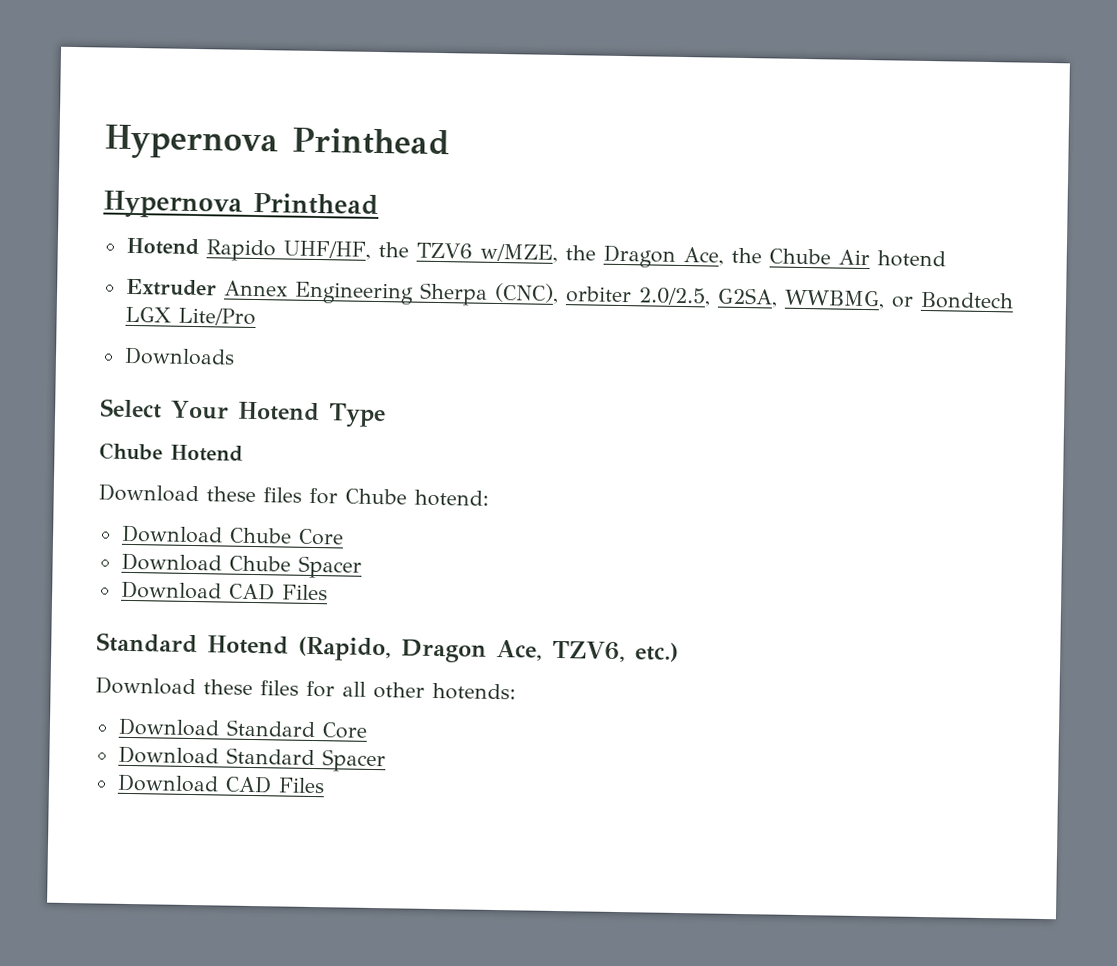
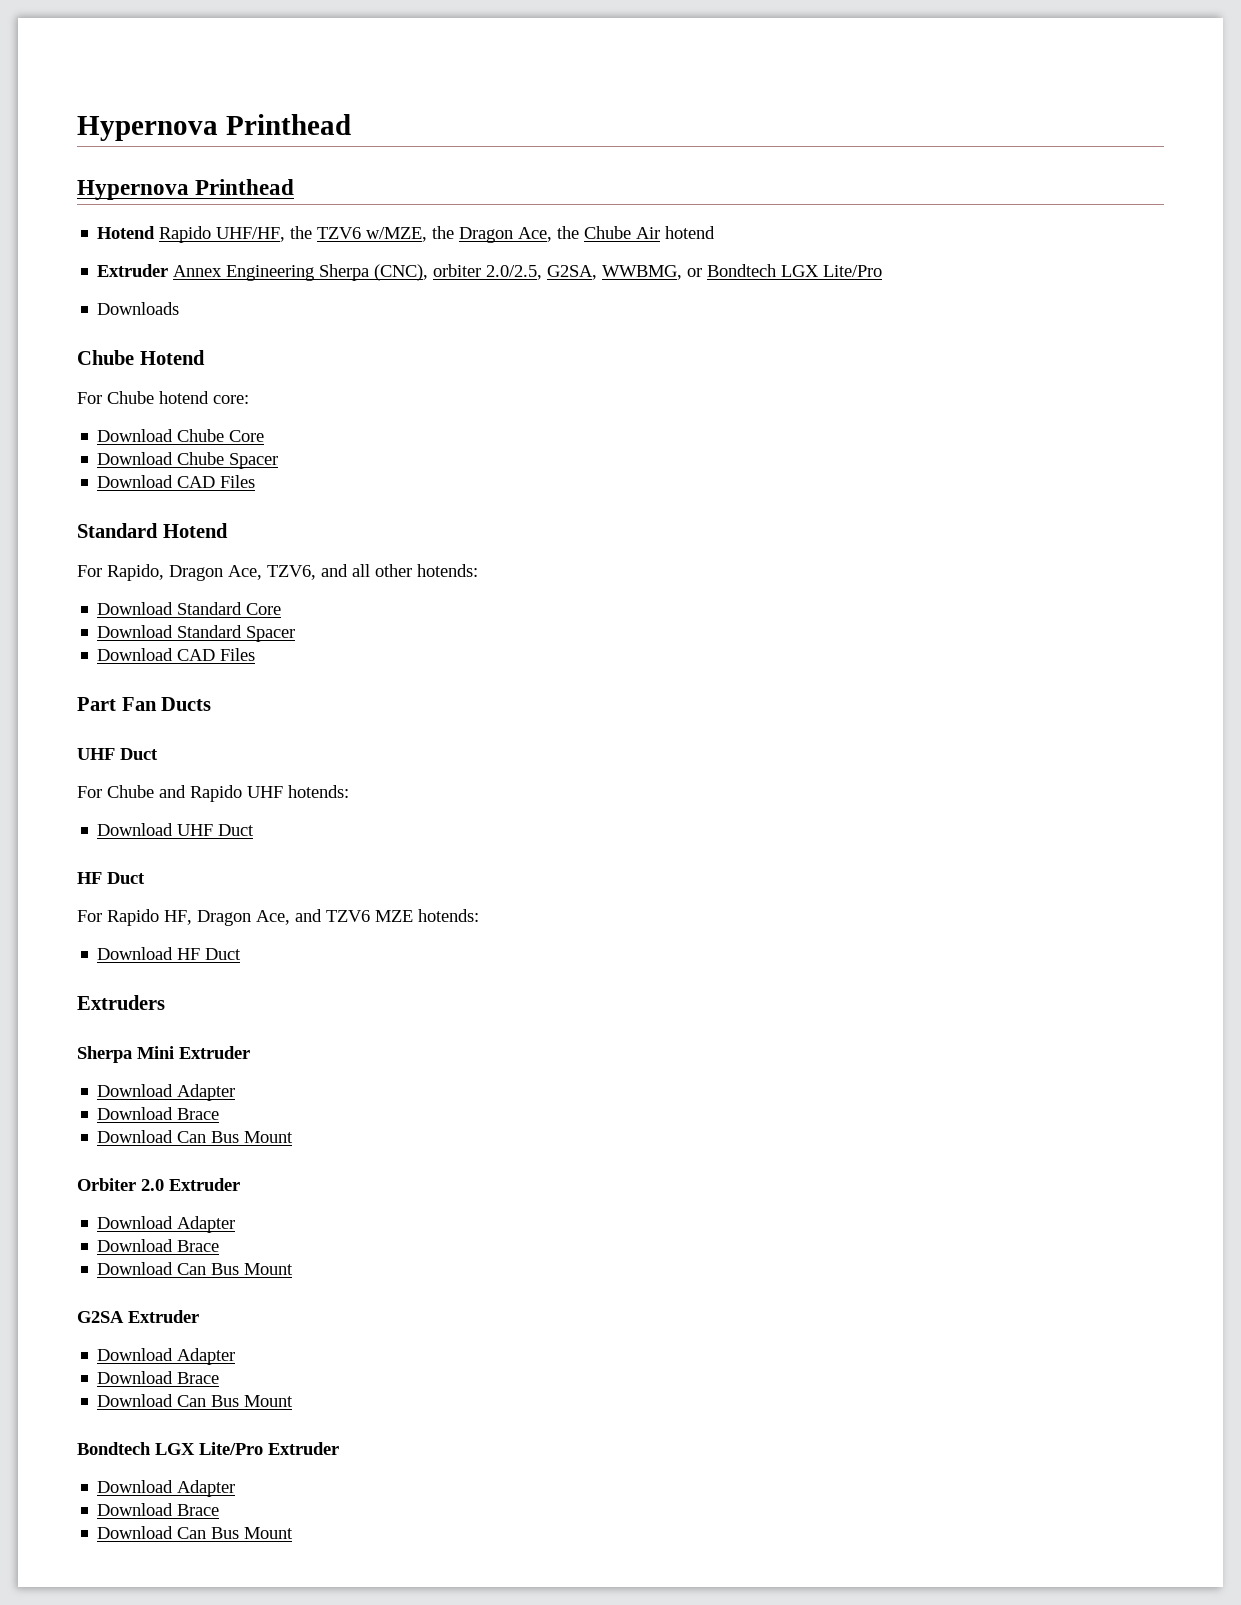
- Select Your Hotend Type
  Chube Hotend
- Download these files for Chube hotend:
+ For Chube hotend core:
- Standard Hotend (Rapido, Dragon Ace, TZV6, etc.)
- Download these files for all other hotends:
+ Standard Hotend
+ For Rapido, Dragon Ace, TZV6, and all other hotends:
+ Part Fan Ducts
+ UHF Duct
+ For Chube and Rapido UHF hotends:
+ Download UHF Duct
+ HF Duct
+ For Rapido HF, Dragon Ace, and TZV6 MZE hotends:
+ Download HF Duct
+ Extruders
+ Sherpa Mini Extruder
+ Download Adapter
+ Download Brace
+ Download Can Bus Mount
+ Orbiter 2.0 Extruder
+ Download Adapter
+ Download Brace
+ Download Can Bus Mount
+ G2SA Extruder
+ Download Adapter
+ Download Brace
+ Download Can Bus Mount
+ Bondtech LGX Lite/Pro Extruder
+ Download Adapter
+ Download Brace
+ Download Can Bus Mount

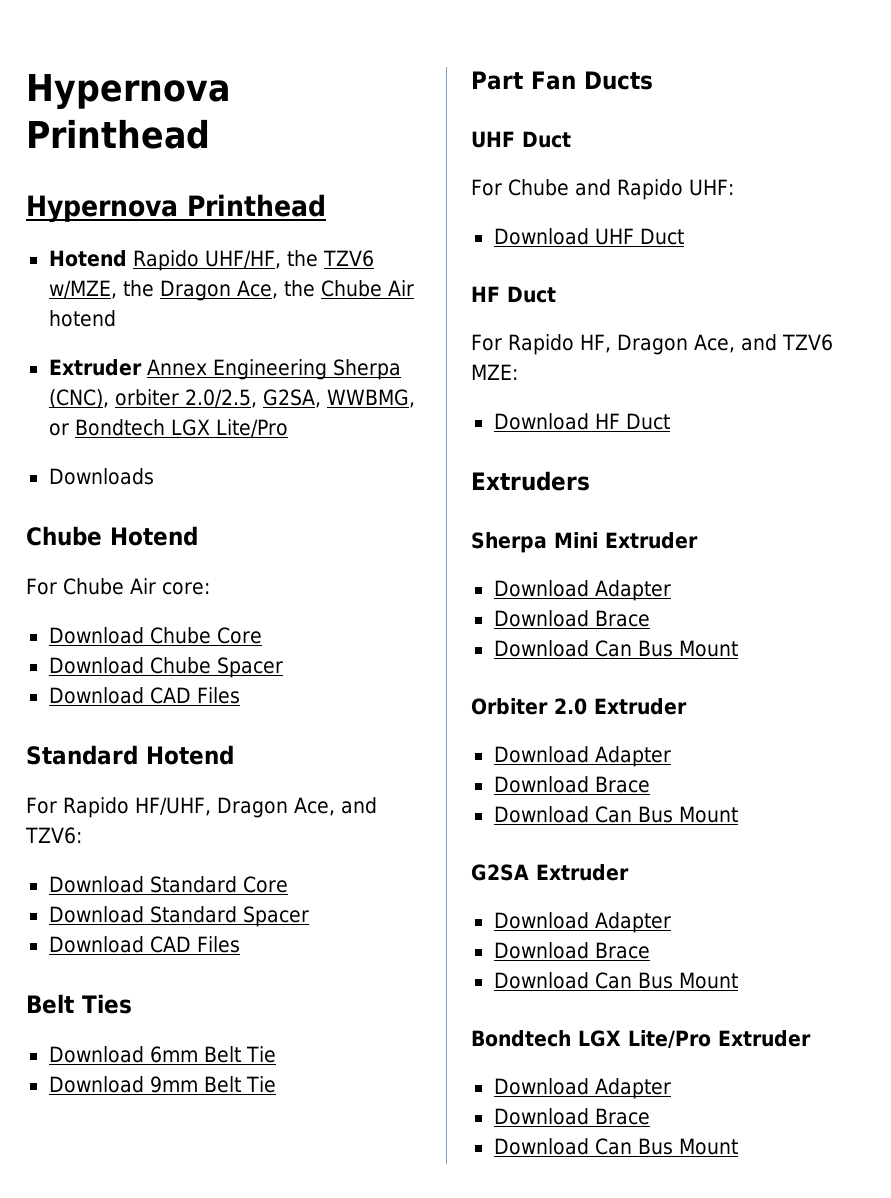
- For Chube hotend core:
+ For Chube Air core:
- For Rapido, Dragon Ace, TZV6, and all other hotends:
+ For Rapido HF/UHF, Dragon Ace, and TZV6:
+ Belt Ties
+ Download 6mm Belt Tie
+ Download 9mm Belt Tie
- For Chube and Rapido UHF hotends:
+ For Chube and Rapido UHF:
- For Rapido HF, Dragon Ace, and TZV6 MZE hotends:
+ For Rapido HF, Dragon Ace, and TZV6 MZE:

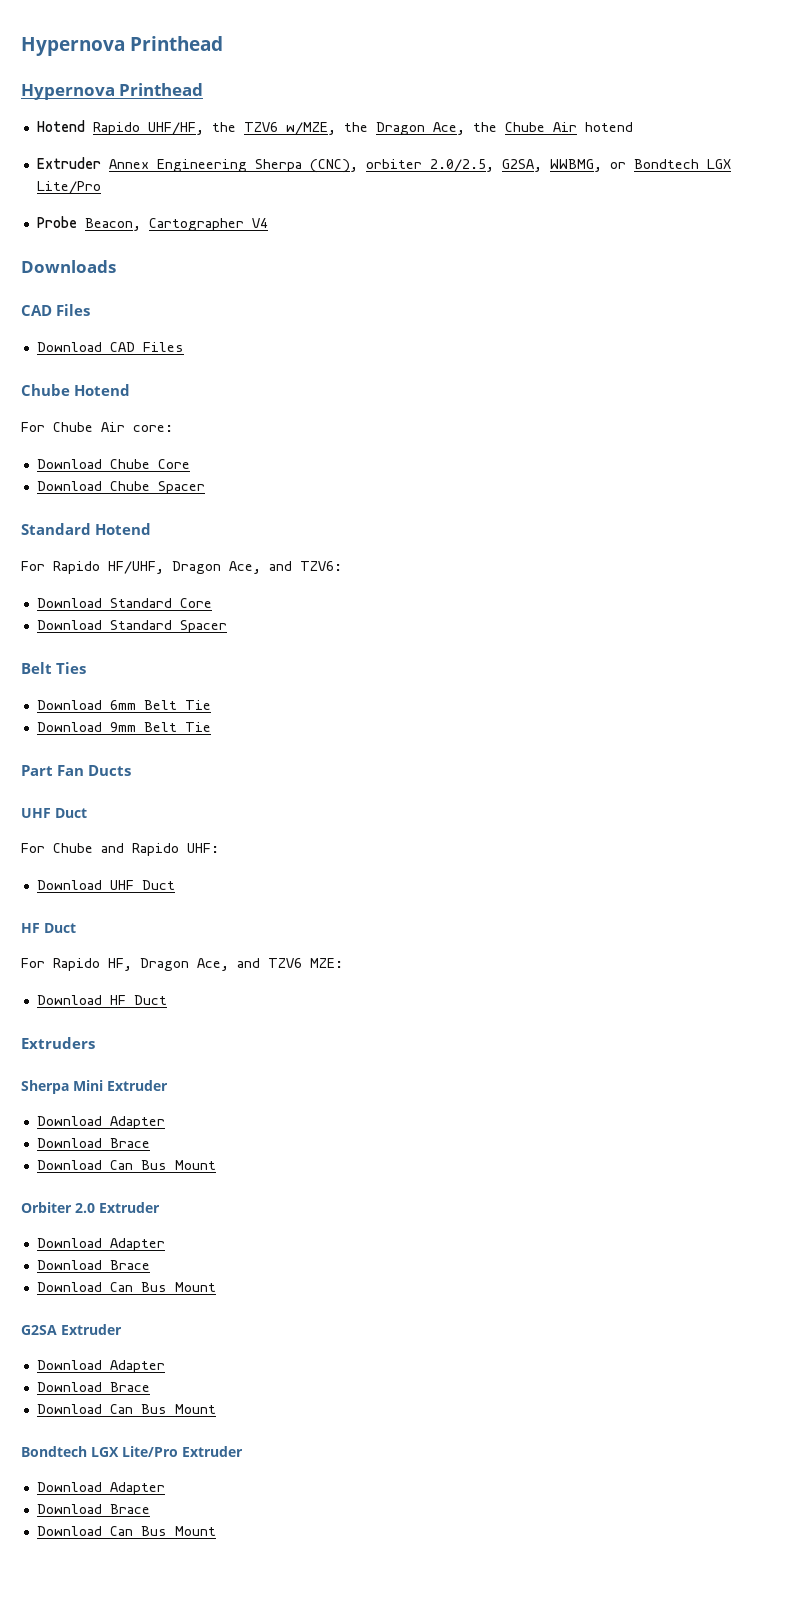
+ Probe Beacon, Cartographer V4
  Downloads
+ CAD Files
+ Download CAD Files
  Download Chube Spacer
- Download CAD Files
  Download Standard Spacer
- Download CAD Files

